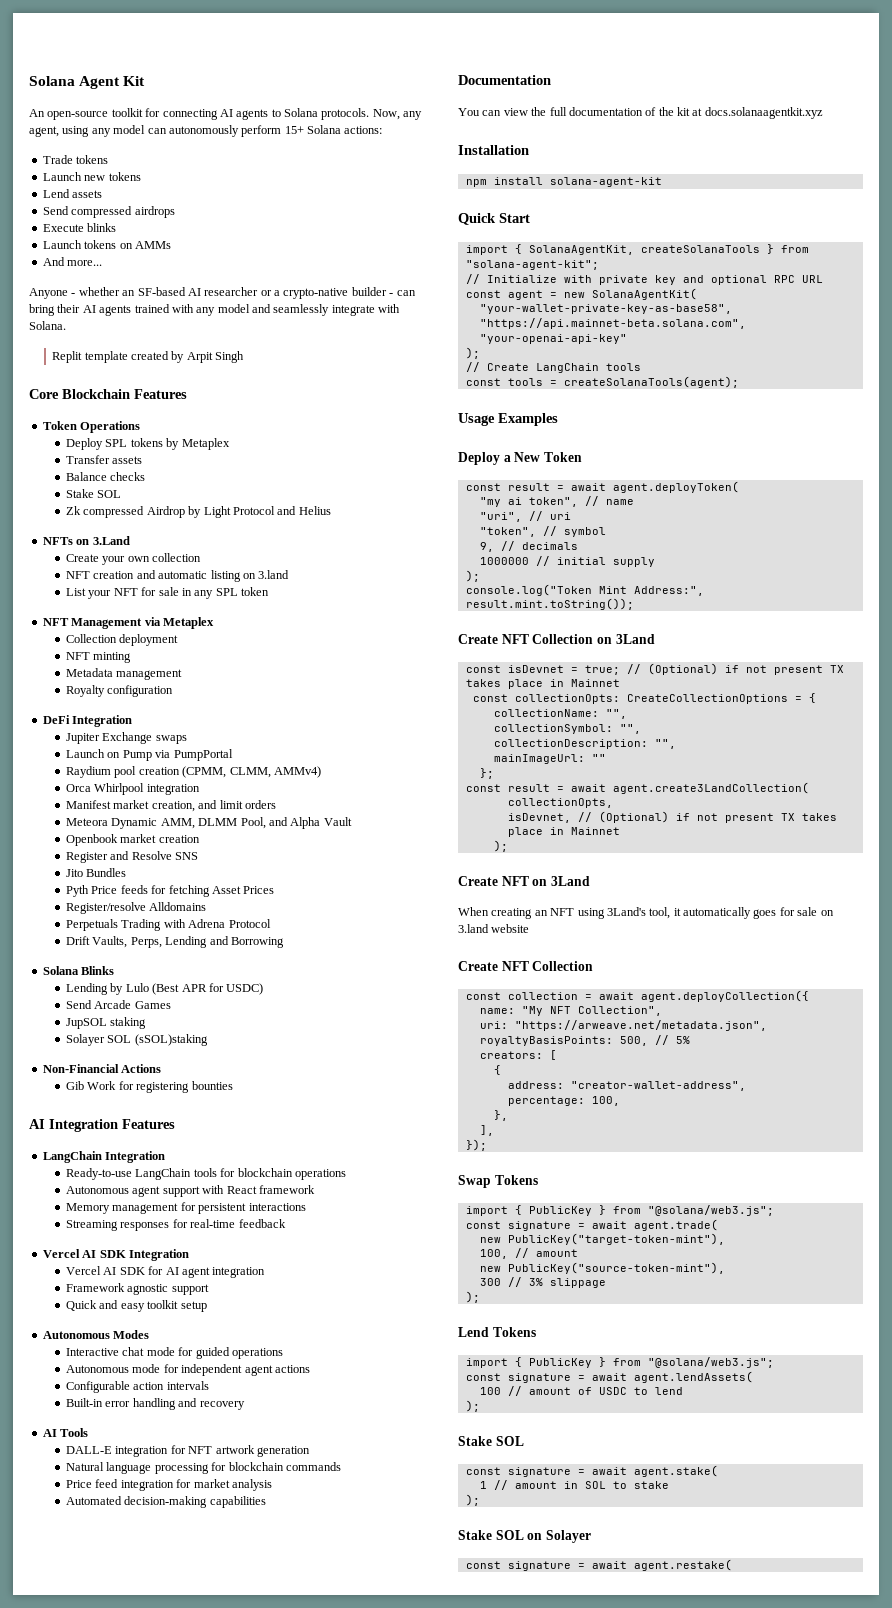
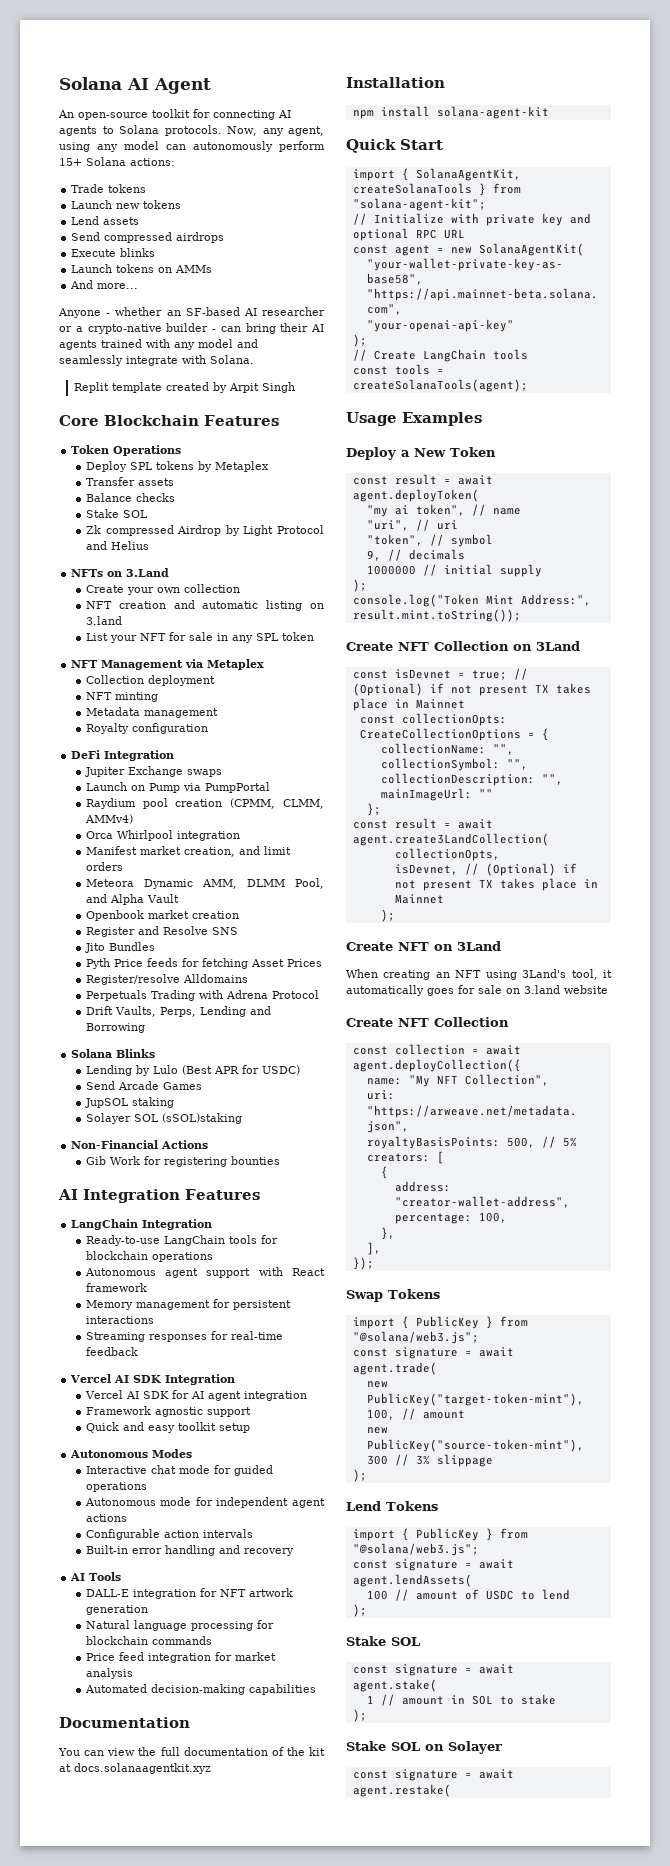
- Solana Agent Kit
+ Solana AI Agent

